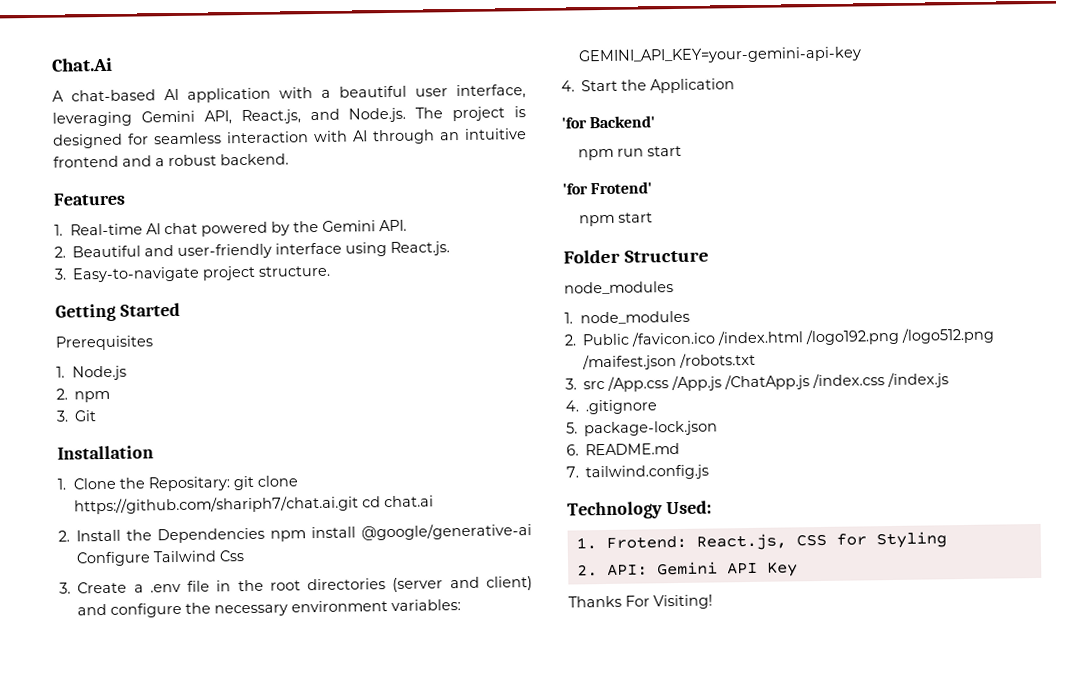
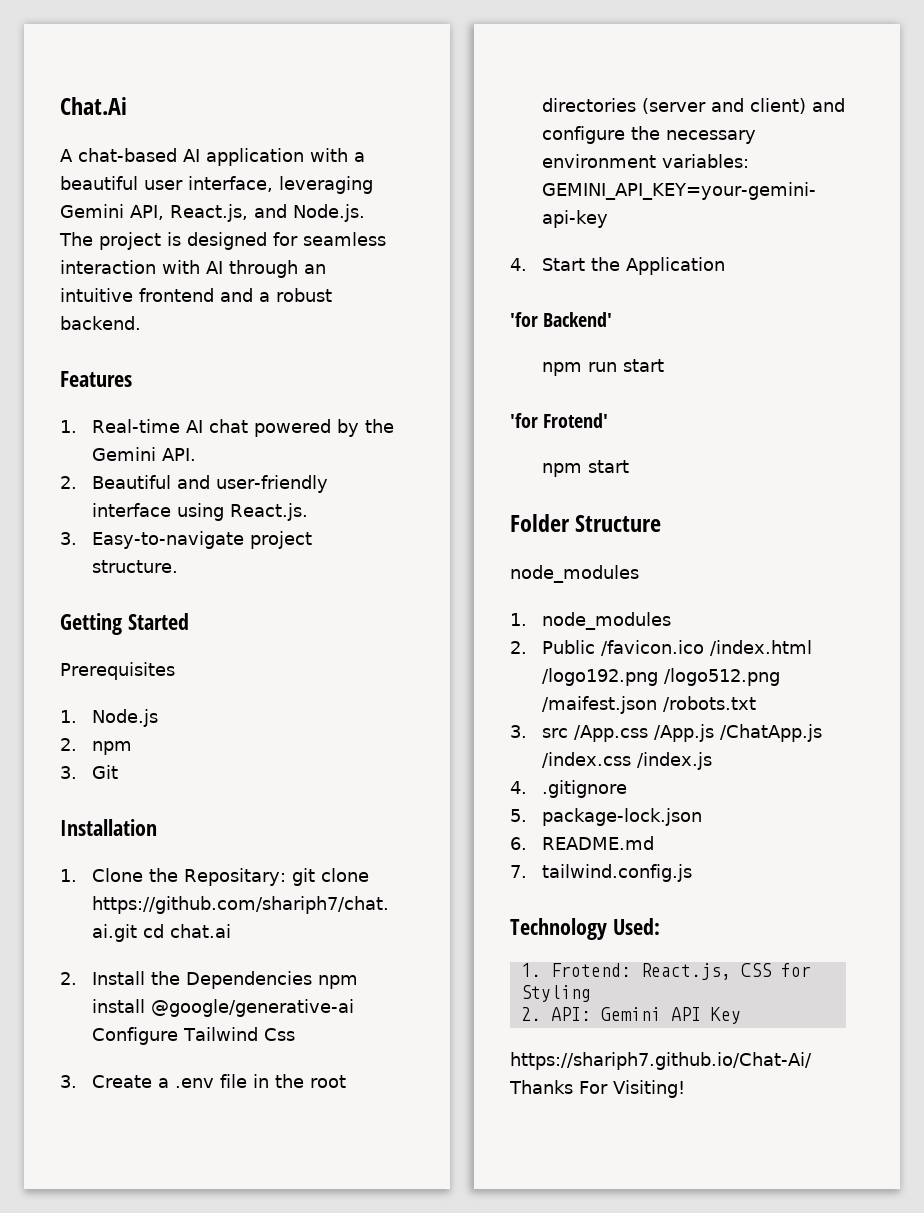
- Thanks For Visiting!
+ https://shariph7.github.io/Chat-Ai/ Thanks For Visiting!

